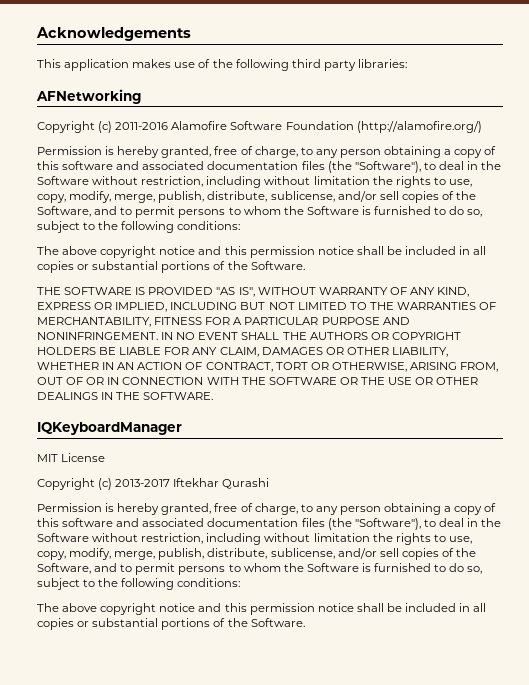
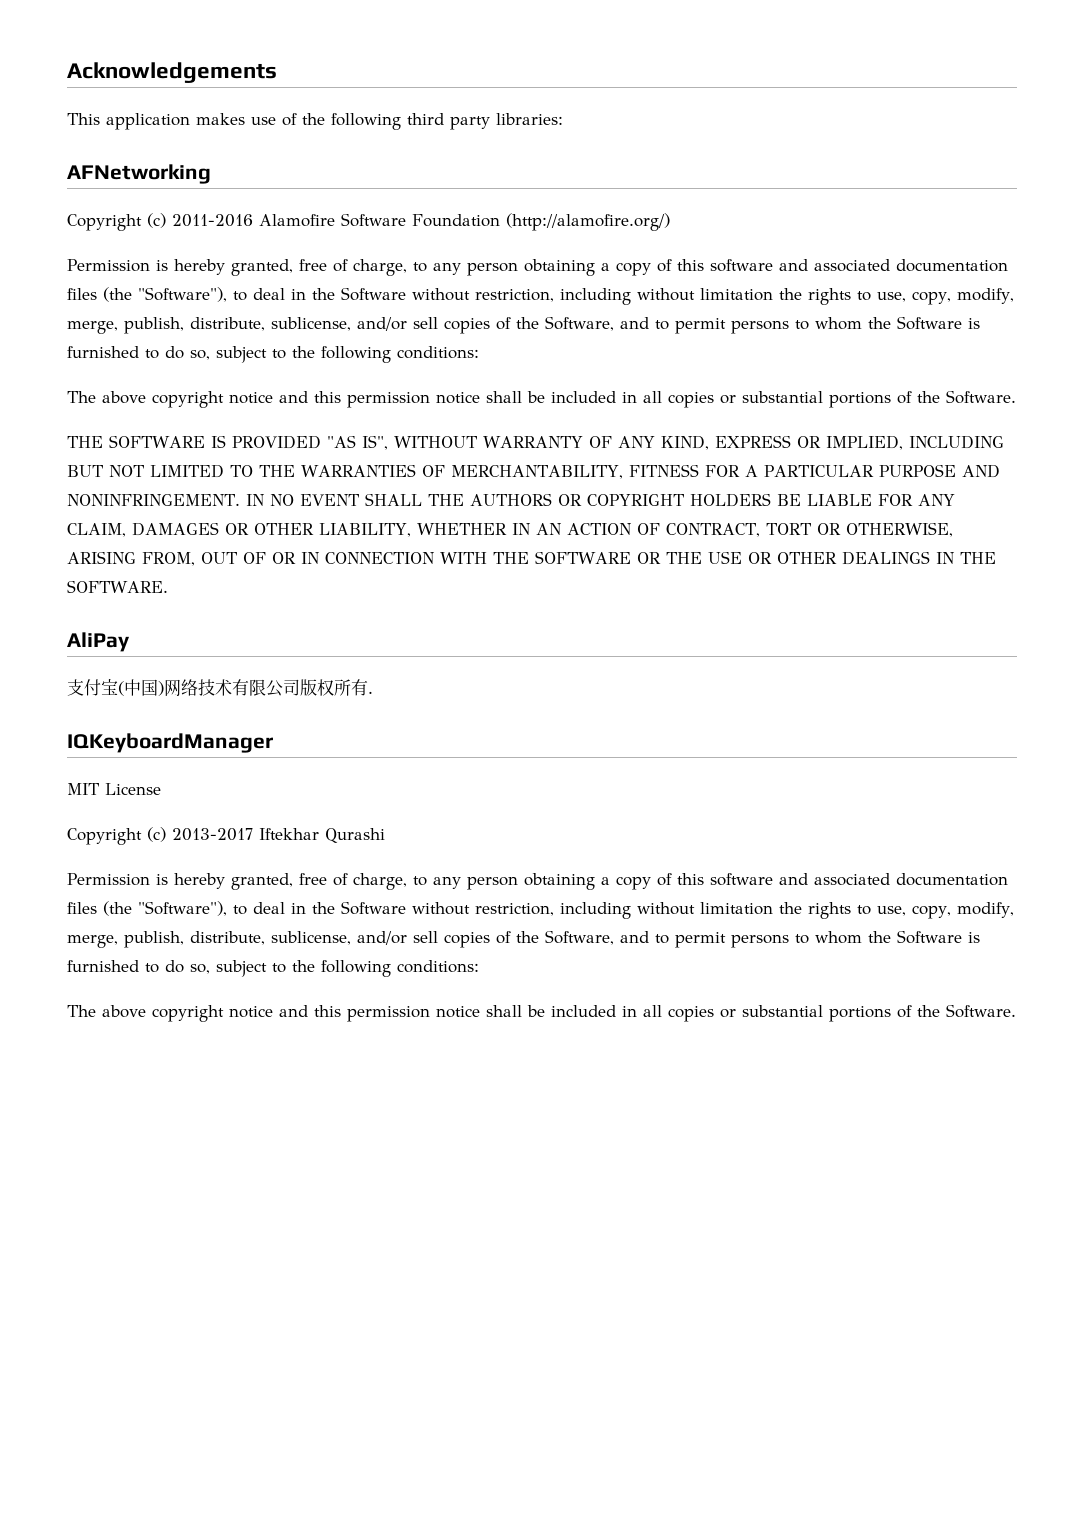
+ AliPay
+ 支付宝(中国)网络技术有限公司版权所有.

